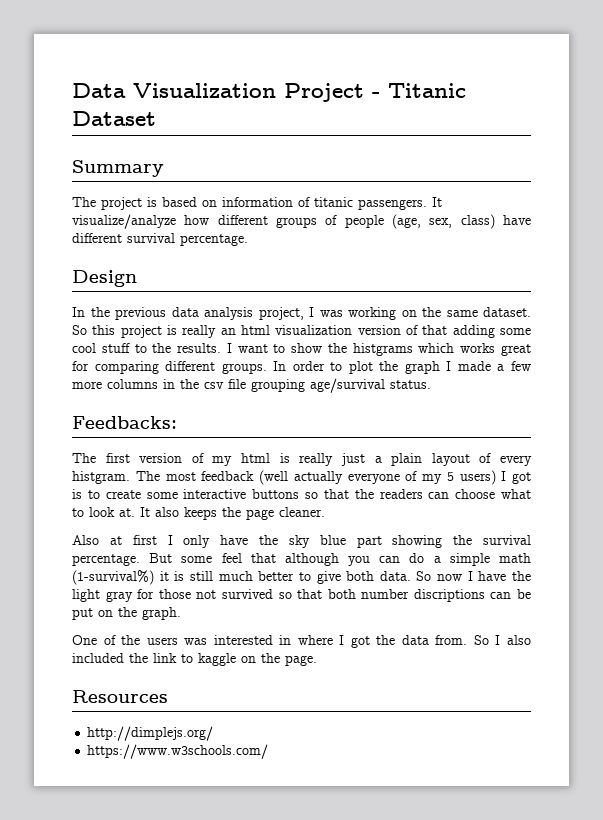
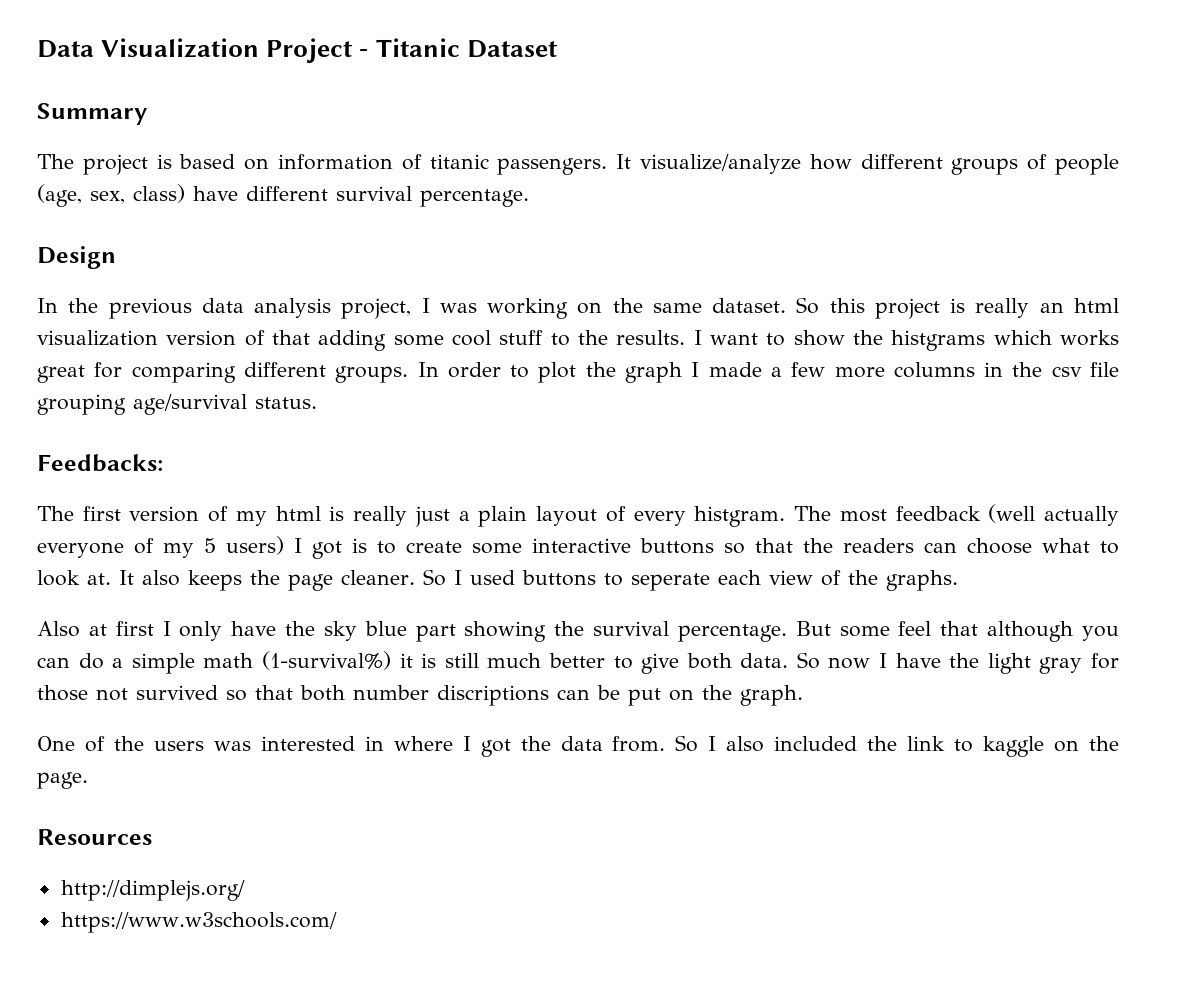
+ So I used buttons to seperate each view of the graphs.

